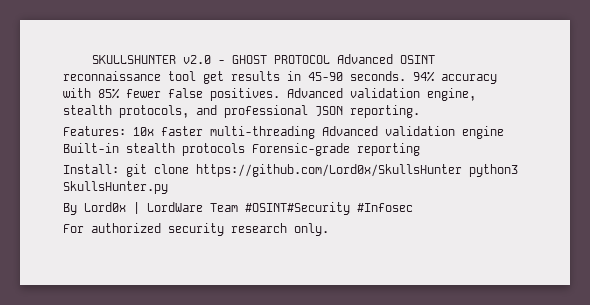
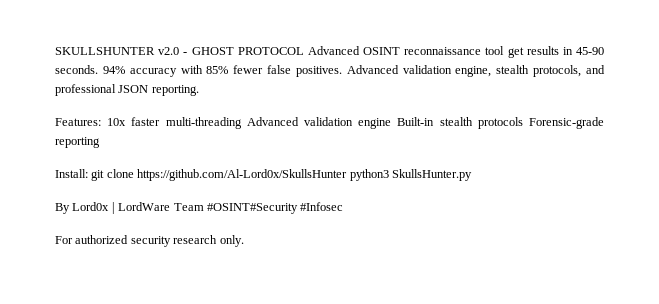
- Install: git clone https://github.com/Lord0x/SkullsHunter python3 SkullsHunter.py
+ Install: git clone https://github.com/Al-Lord0x/SkullsHunter python3 SkullsHunter.py

